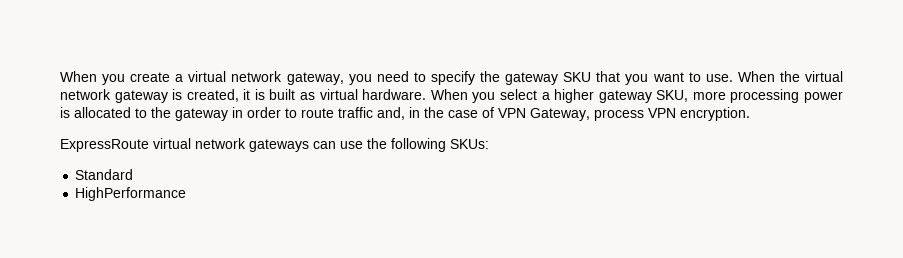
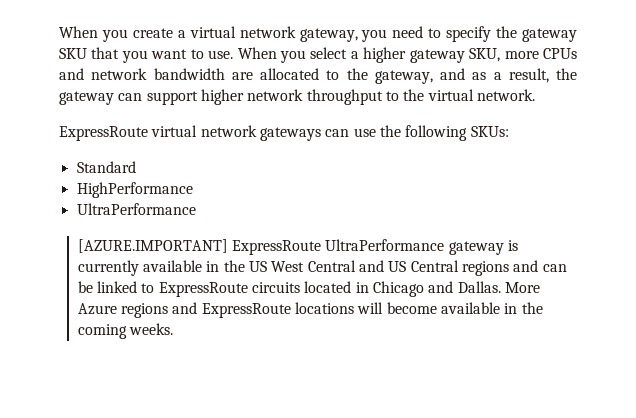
- When the virtual network gateway is created, it is built as virtual hardware. When you select a higher gateway SKU, more processing power is allocated to the gateway in order to route traffic and, in the case of VPN Gateway, process VPN encryption.
+ When you select a higher gateway SKU, more CPUs and network bandwidth are allocated to the gateway, and as a result, the gateway can support higher network throughput to the virtual network.
  HighPerformance
+ UltraPerformance
+ [AZURE.IMPORTANT] ExpressRoute UltraPerformance gateway is currently available in the US West Central and US Central regions and can be linked to ExpressRoute circuits located in Chicago and Dallas. More Azure regions and ExpressRoute locations will become available in the coming weeks.

